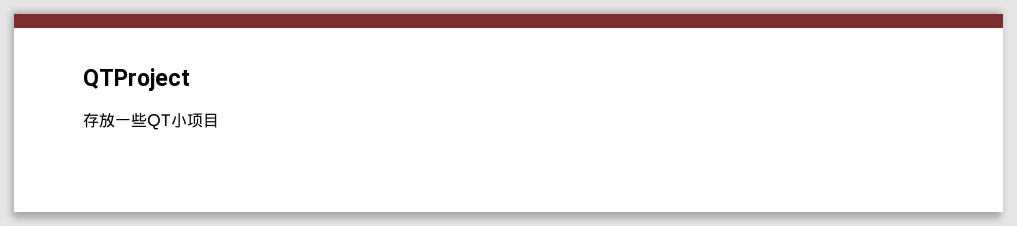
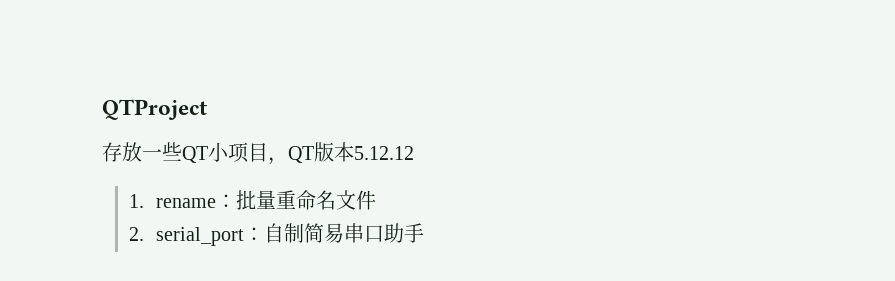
- 存放一些QT小项目
+ 存放一些QT小项目，QT版本5.12.12
+ 1. rename：批量重命名文件
+ 2. serial_port：自制简易串口助手

